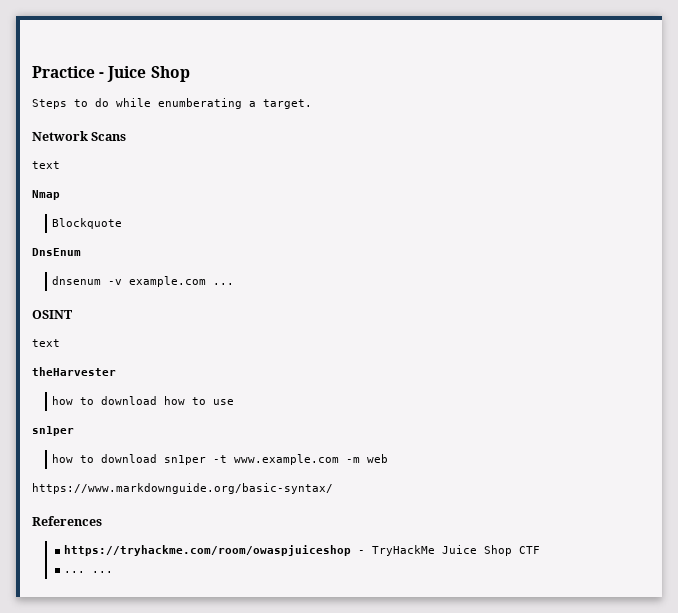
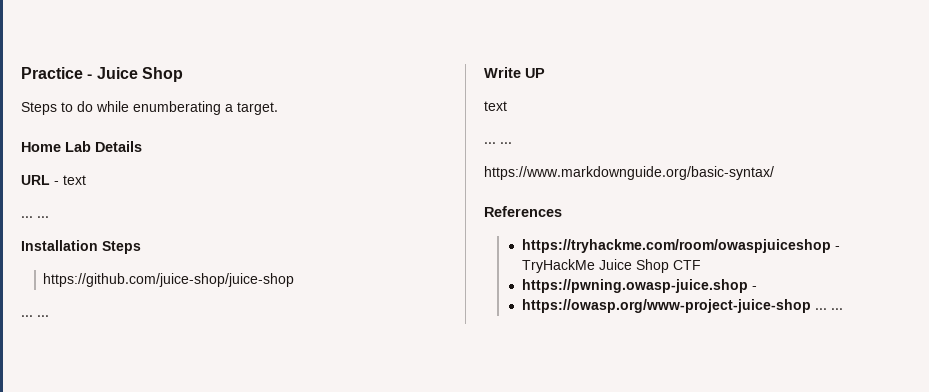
- Network Scans
+ Home Lab Details
+ URL - text
+ ... ...
+ Installation Steps
+ https://github.com/juice-shop/juice-shop
+ ... ...
+ Write UP
  text
- Nmap
- Blockquote
- DnsEnum
- dnsenum -v example.com ...
- OSINT
- text
- theHarvester
- how to download how to use
- sn1per
- how to download sn1per -t www.example.com -m web
+ ... ...
- ... ...
+ https://pwning.owasp-juice.shop -
+ https://owasp.org/www-project-juice-shop ... ...

